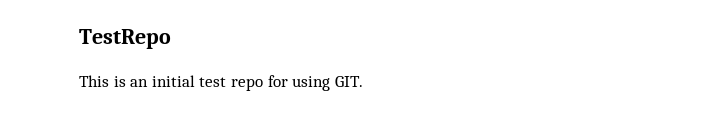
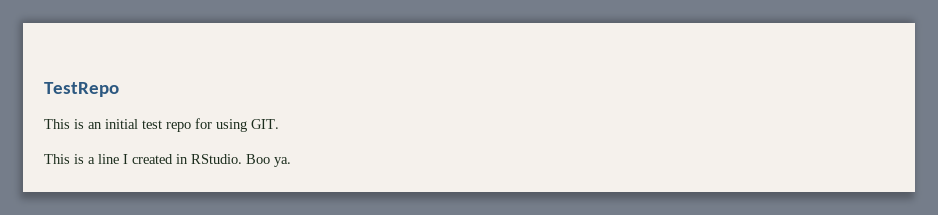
+ This is a line I created in RStudio. Boo ya.

